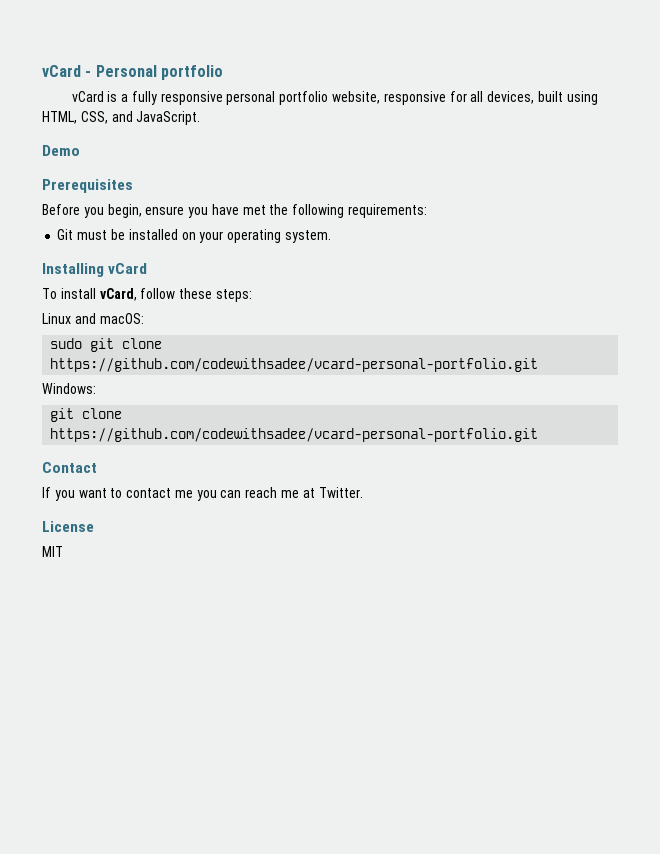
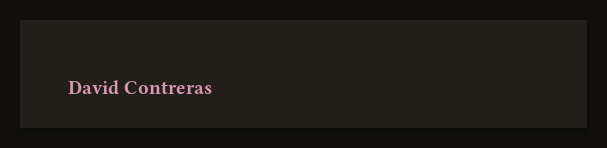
- vCard - Personal portfolio
- vCard is a fully responsive personal portfolio website, responsive for all devices, built using HTML, CSS, and JavaScript.
- Demo
- Prerequisites
- Before you begin, ensure you have met the following requirements:
- Git must be installed on your operating system.
- Installing vCard
- To install vCard, follow these steps:
- Linux and macOS:
- sudo git clone https://github.com/codewithsadee/vcard-personal-portfolio.git
- Windows:
- git clone https://github.com/codewithsadee/vcard-personal-portfolio.git
- Contact
- If you want to contact me you can reach me at Twitter.
- License
- MIT
+ David Contreras

